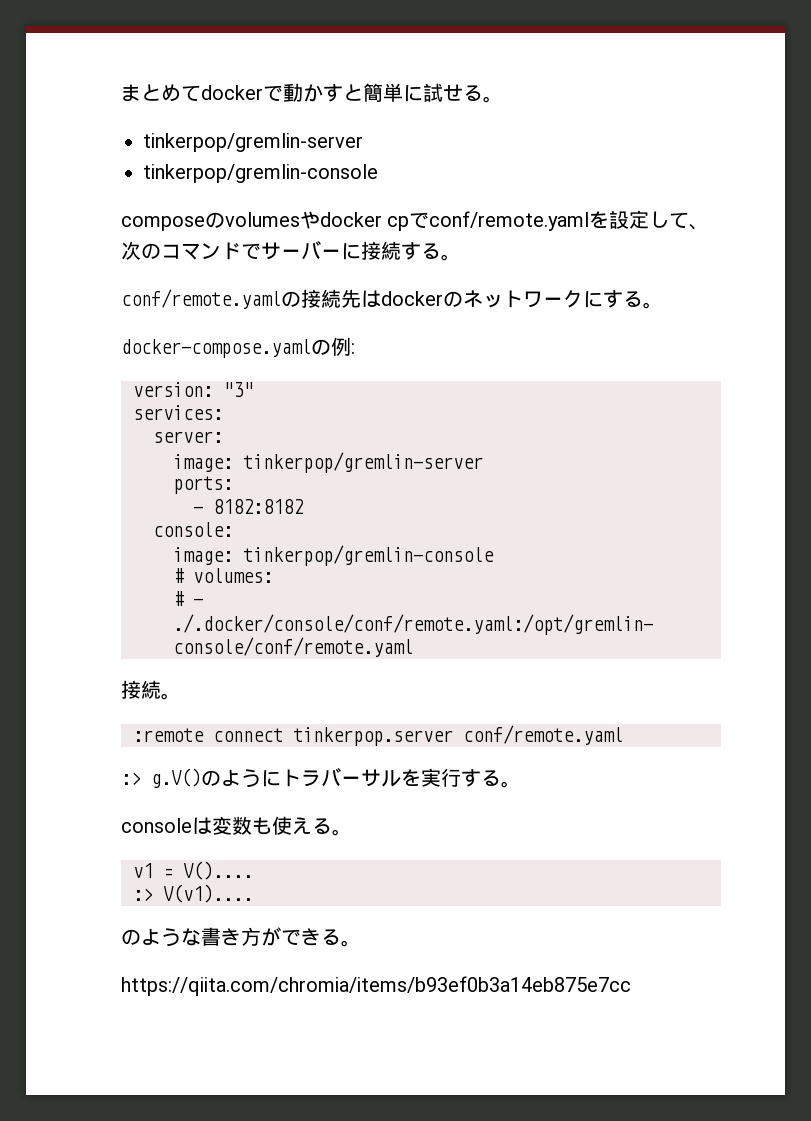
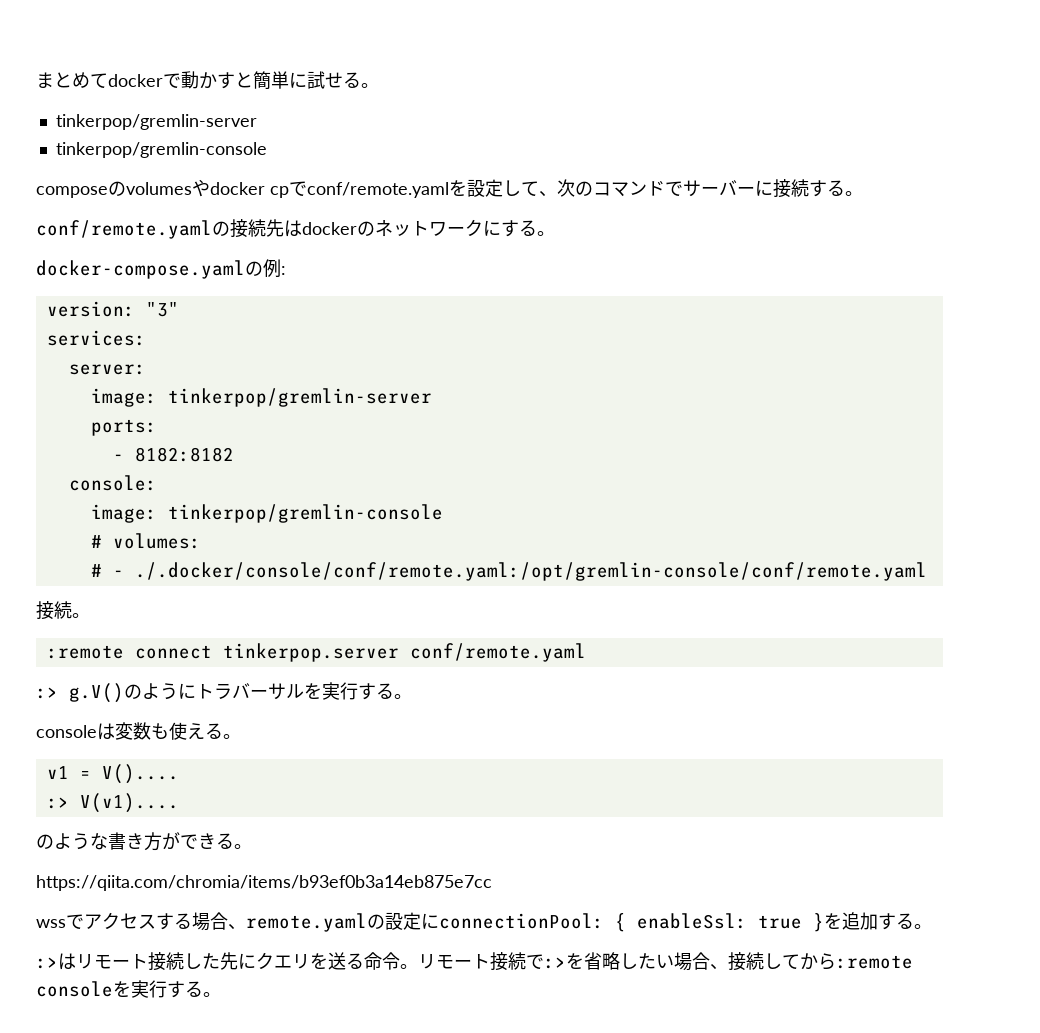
+ wssでアクセスする場合、remote.yamlの設定にconnectionPool: { enableSsl: true }を追加する。
+ :>はリモート接続した先にクエリを送る命令。リモート接続で:>を省略したい場合、接続してから:remote consoleを実行する。

